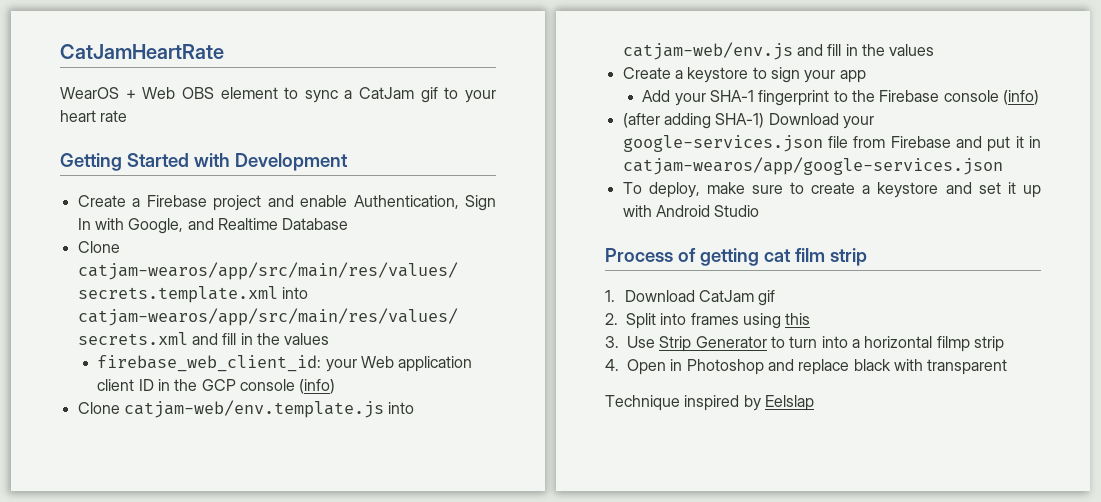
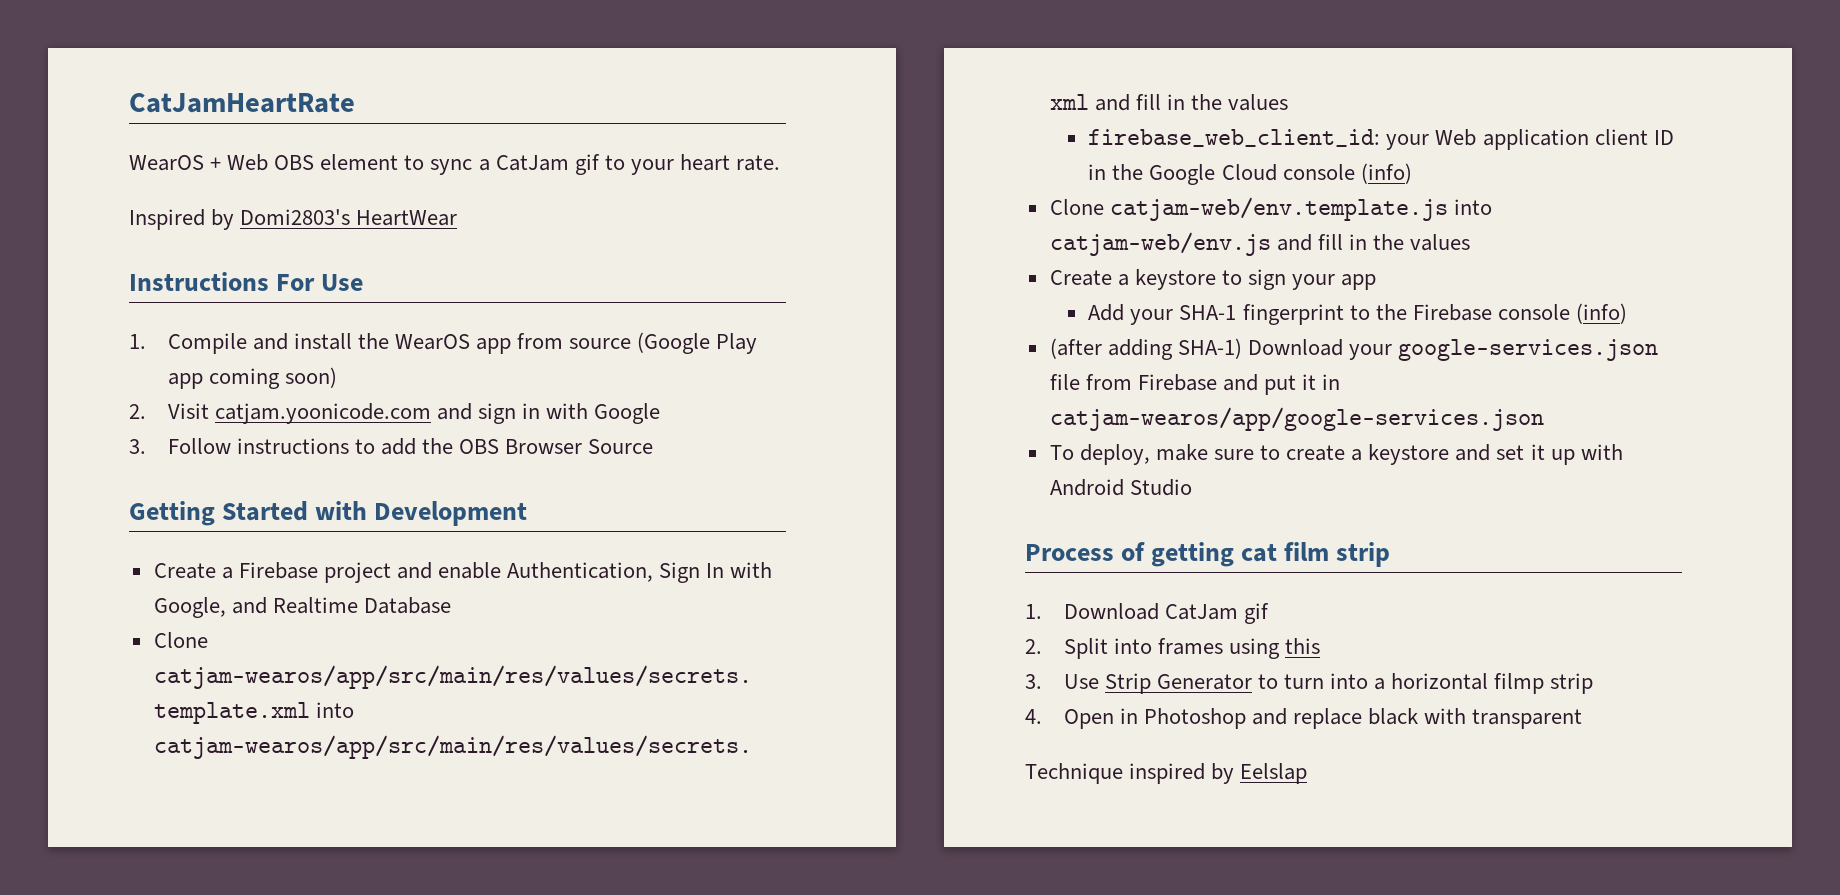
- WearOS + Web OBS element to sync a CatJam gif to your heart rate
+ WearOS + Web OBS element to sync a CatJam gif to your heart rate.
+ Inspired by Domi2803's HeartWear
+ Instructions For Use
+ 1. Compile and install the WearOS app from source (Google Play app coming soon)
+ 2. Visit catjam.yoonicode.com and sign in with Google
+ 3. Follow instructions to add the OBS Browser Source
- firebase_web_client_id: your Web application client ID in the GCP console (info)
+ firebase_web_client_id: your Web application client ID in the Google Cloud console (info)

